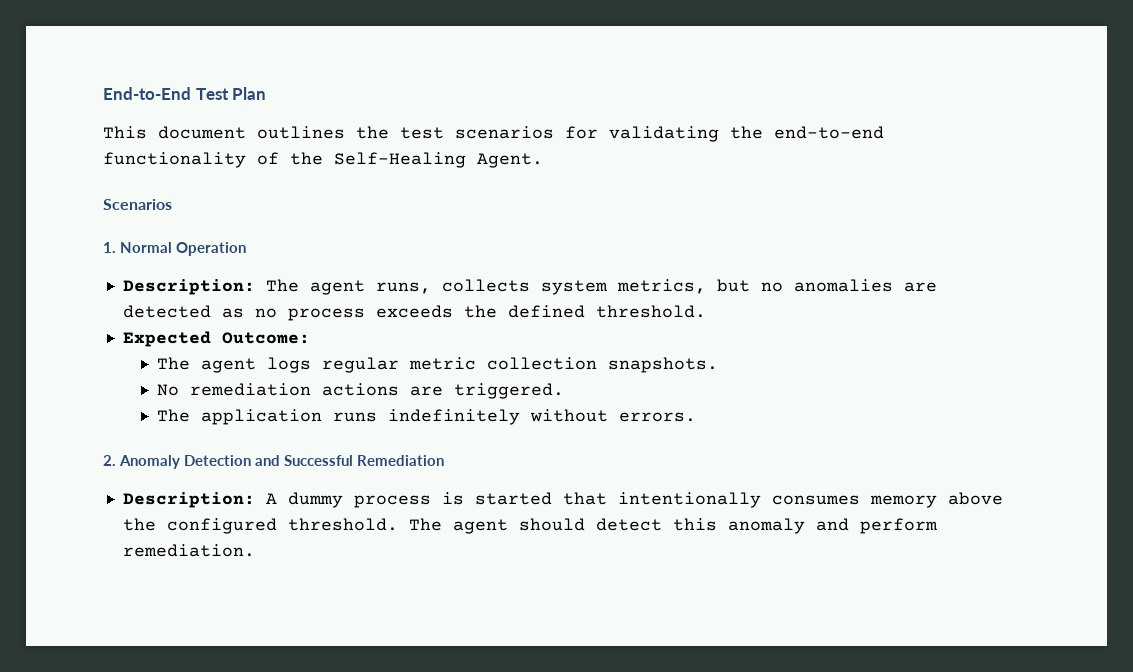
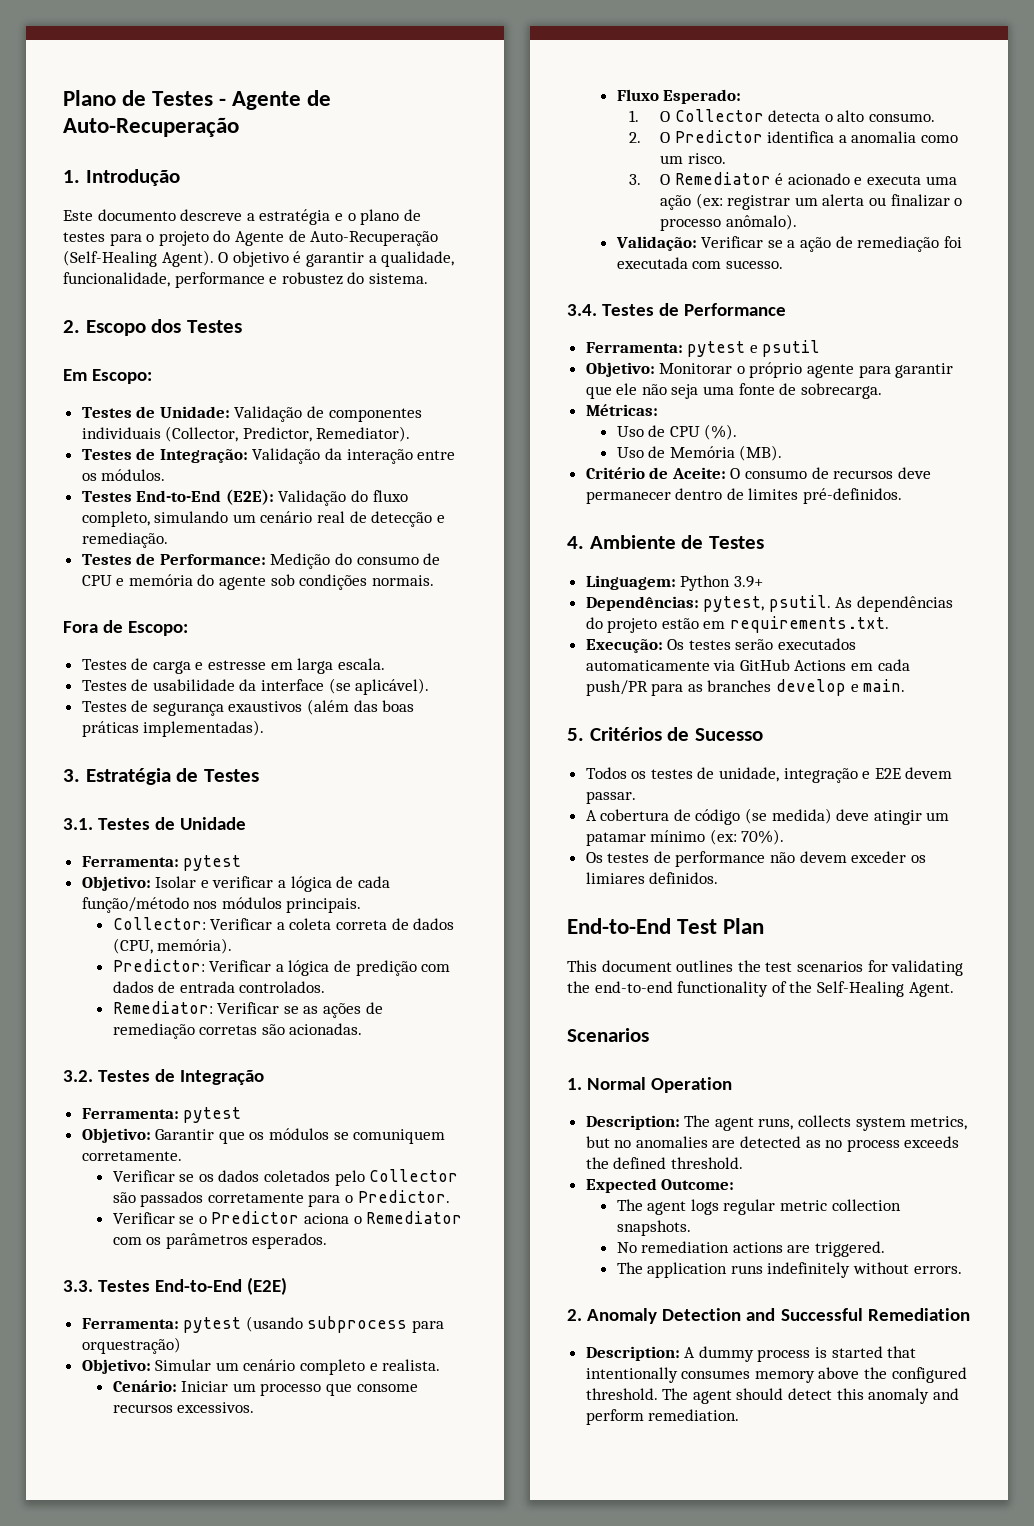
+ Plano de Testes - Agente de Auto-Recuperação
+ 1. Introdução
+ Este documento descreve a estratégia e o plano de testes para o projeto do Agente de Auto-Recuperação (Self-Healing Agent). O objetivo é garantir a qualidade, funcionalidade, performance e robustez do sistema.
+ 2. Escopo dos Testes
+ Em Escopo:
+ Testes de Unidade: Validação de componentes individuais (Collector, Predictor, Remediator).
+ Testes de Integração: Validação da interação entre os módulos.
+ Testes End-to-End (E2E): Validação do fluxo completo, simulando um cenário real de detecção e remediação.
+ Testes de Performance: Medição do consumo de CPU e memória do agente sob condições normais.
+ Fora de Escopo:
+ Testes de carga e estresse em larga escala.
+ Testes de usabilidade da interface (se aplicável).
+ Testes de segurança exaustivos (além das boas práticas implementadas).
+ 3. Estratégia de Testes
+ 3.1. Testes de Unidade
+ Ferramenta: pytest
+ Objetivo: Isolar e verificar a lógica de cada função/método nos módulos principais.
+ Collector: Verificar a coleta correta de dados (CPU, memória).
+ Predictor: Verificar a lógica de predição com dados de entrada controlados.
+ Remediator: Verificar se as ações de remediação corretas são acionadas.
+ 3.2. Testes de Integração
+ Ferramenta: pytest
+ Objetivo: Garantir que os módulos se comuniquem corretamente.
+ Verificar se os dados coletados pelo Collector são passados corretamente para o Predictor.
+ Verificar se o Predictor aciona o Remediator com os parâmetros esperados.
+ 3.3. Testes End-to-End (E2E)
+ Ferramenta: pytest (usando subprocess para orquestração)
+ Objetivo: Simular um cenário completo e realista.
+ Cenário: Iniciar um processo que consome recursos excessivos.
+ Fluxo Esperado:
+ 1. O Collector detecta o alto consumo.
+ 2. O Predictor identifica a anomalia como um risco.
+ 3. O Remediator é acionado e executa uma ação (ex: registrar um alerta ou finalizar o processo anômalo).
+ Validação: Verificar se a ação de remediação foi executada com sucesso.
+ 3.4. Testes de Performance
+ Ferramenta: pytest e psutil
+ Objetivo: Monitorar o próprio agente para garantir que ele não seja uma fonte de sobrecarga.
+ Métricas:
+ Uso de CPU (%).
+ Uso de Memória (MB).
+ Critério de Aceite: O consumo de recursos deve permanecer dentro de limites pré-definidos.
+ 4. Ambiente de Testes
+ Linguagem: Python 3.9+
+ Dependências: pytest, psutil. As dependências do projeto estão em requirements.txt.
+ Execução: Os testes serão executados automaticamente via GitHub Actions em cada push/PR para as branches develop e main.
+ 5. Critérios de Sucesso
+ Todos os testes de unidade, integração e E2E devem passar.
+ A cobertura de código (se medida) deve atingir um patamar mínimo (ex: 70%).
+ Os testes de performance não devem exceder os limiares definidos.

